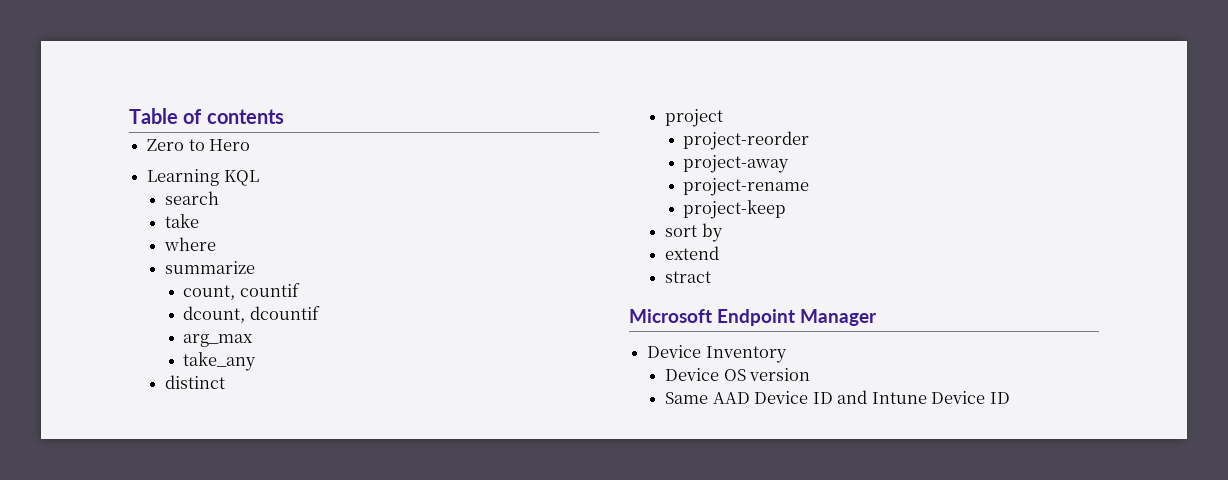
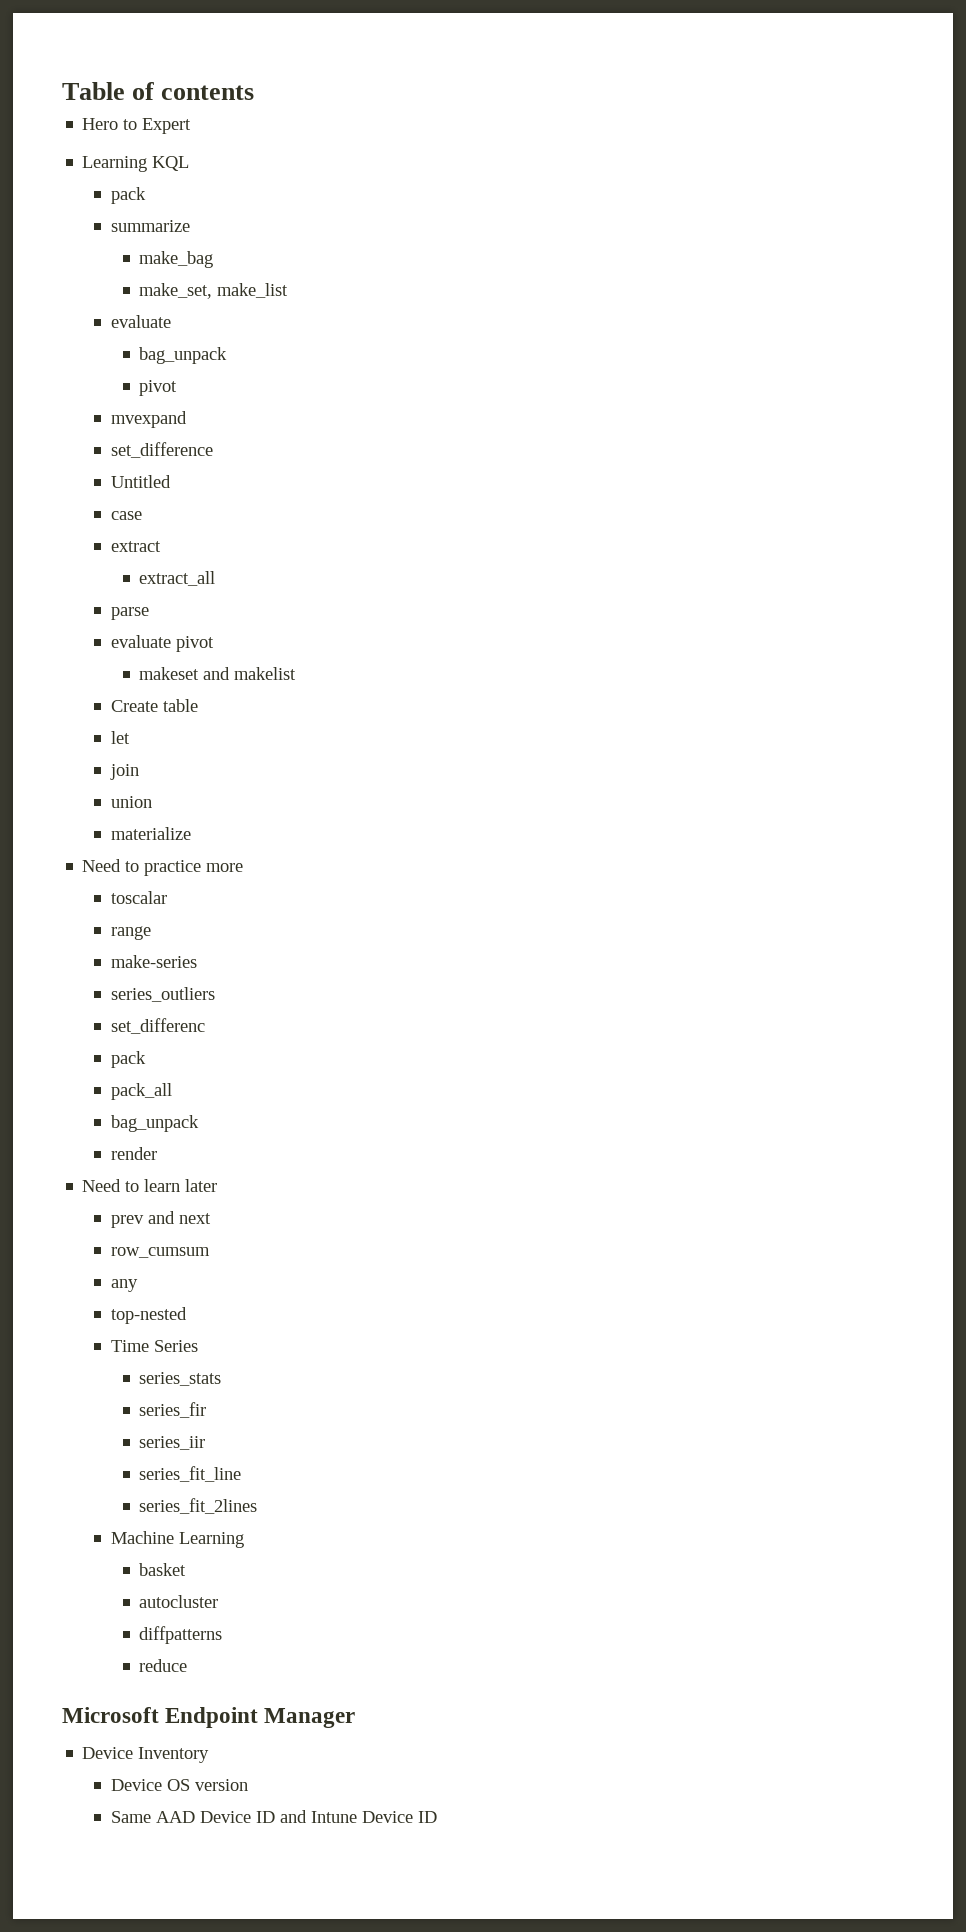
- Zero to Hero
+ Hero to Expert
  Learning KQL
- search
- take
- where
+ pack
  summarize
- count, countif
- dcount, dcountif
- arg_max
- take_any
- distinct
- project
- project-reorder
- project-away
- project-rename
- project-keep
- sort by
- extend
- stract
+ make_bag
+ make_set, make_list
+ evaluate
+ bag_unpack
+ pivot
+ mvexpand
+ set_difference
+ Untitled
+ case
+ extract
+ extract_all
+ parse
+ evaluate pivot
+ makeset and makelist
+ Create table
+ let
+ join
+ union
+ materialize
+ Need to practice more
+ toscalar
+ range
+ make-series
+ series_outliers
+ set_differenc
+ pack
+ pack_all
+ bag_unpack
+ render
+ Need to learn later
+ prev and next
+ row_cumsum
+ any
+ top-nested
+ Time Series
+ series_stats
+ series_fir
+ series_iir
+ series_fit_line
+ series_fit_2lines
+ Machine Learning
+ basket
+ autocluster
+ diffpatterns
+ reduce

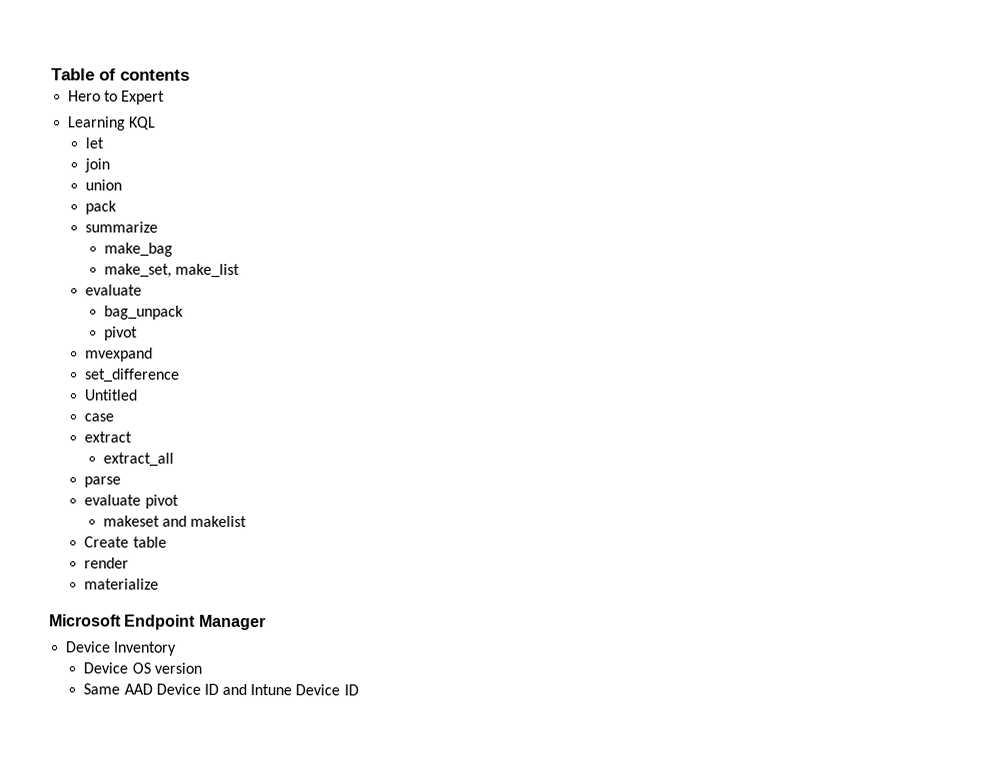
+ let
+ join
+ union
- let
- join
- union
+ render
  materialize
- Need to practice more
- toscalar
- range
- make-series
- series_outliers
- set_differenc
- pack
- pack_all
- bag_unpack
- render
- Need to learn later
- prev and next
- row_cumsum
- any
- top-nested
- Time Series
- series_stats
- series_fir
- series_iir
- series_fit_line
- series_fit_2lines
- Machine Learning
- basket
- autocluster
- diffpatterns
- reduce

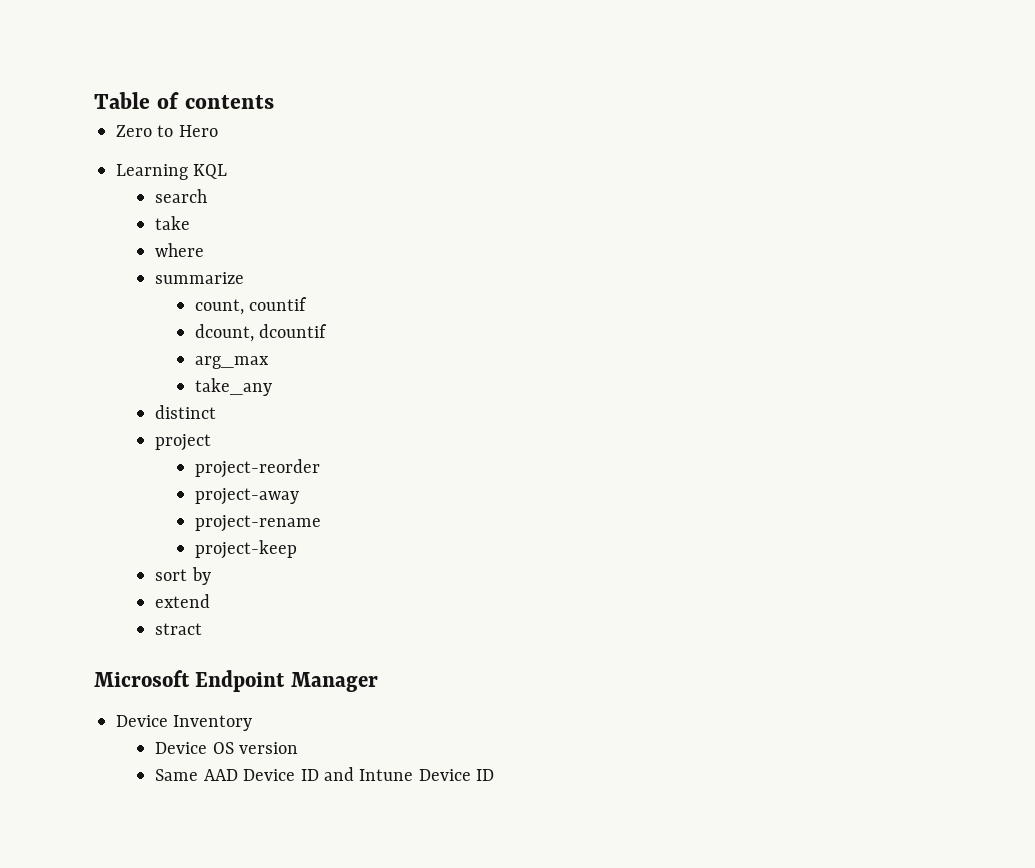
- Hero to Expert
+ Zero to Hero
- let
- join
- union
- pack
+ search
+ take
+ where
  summarize
- make_bag
- make_set, make_list
- evaluate
- bag_unpack
- pivot
- mvexpand
- set_difference
- Untitled
- case
- extract
- extract_all
- parse
- evaluate pivot
- makeset and makelist
- Create table
- render
- materialize
+ count, countif
+ dcount, dcountif
+ arg_max
+ take_any
+ distinct
+ project
+ project-reorder
+ project-away
+ project-rename
+ project-keep
+ sort by
+ extend
+ stract

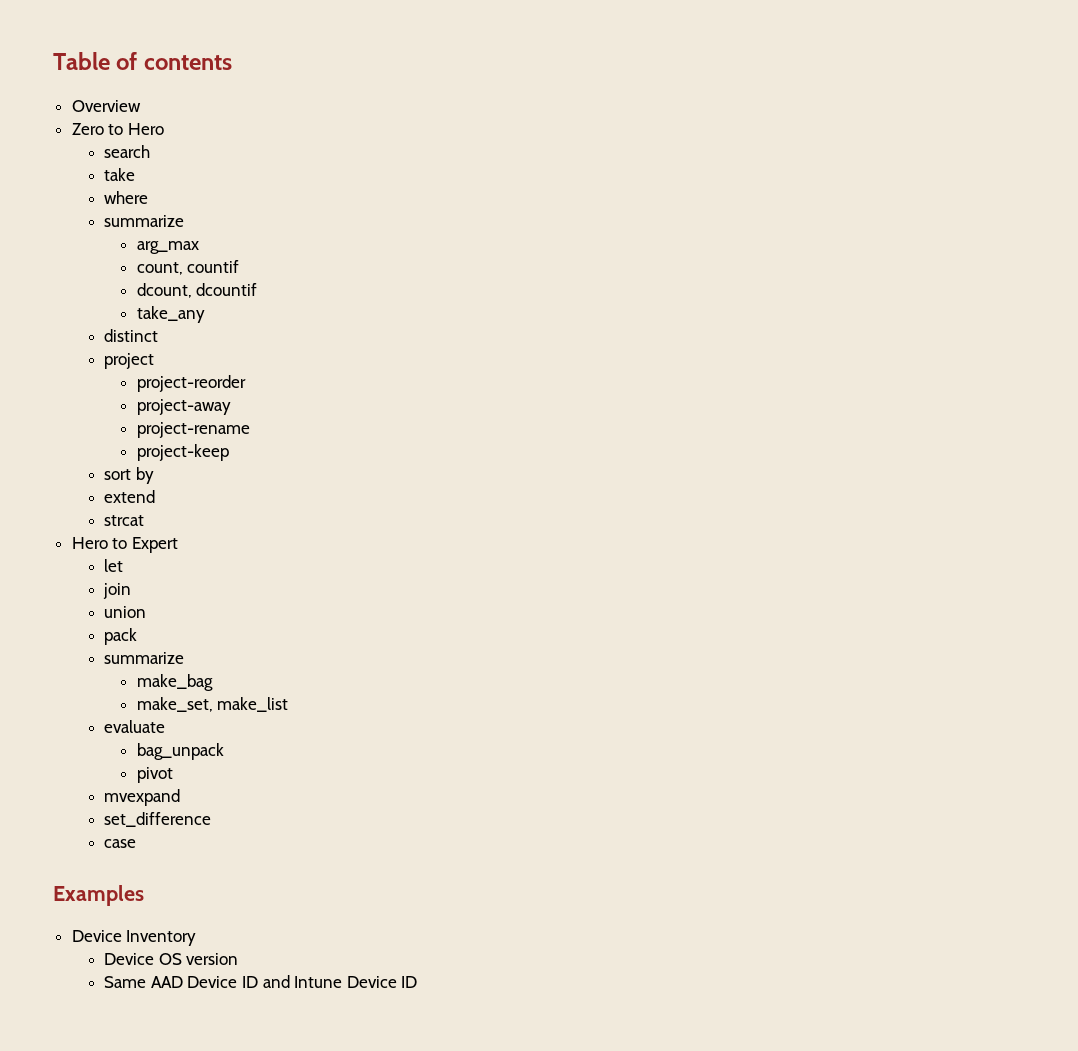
+ Overview
- Learning KQL
+ arg_max
- arg_max
- stract
- Microsoft Endpoint Manager
+ strcat
+ Hero to Expert
+ let
+ join
+ union
+ pack
+ summarize
+ make_bag
+ make_set, make_list
+ evaluate
+ bag_unpack
+ pivot
+ mvexpand
+ set_difference
+ case
+ Examples

